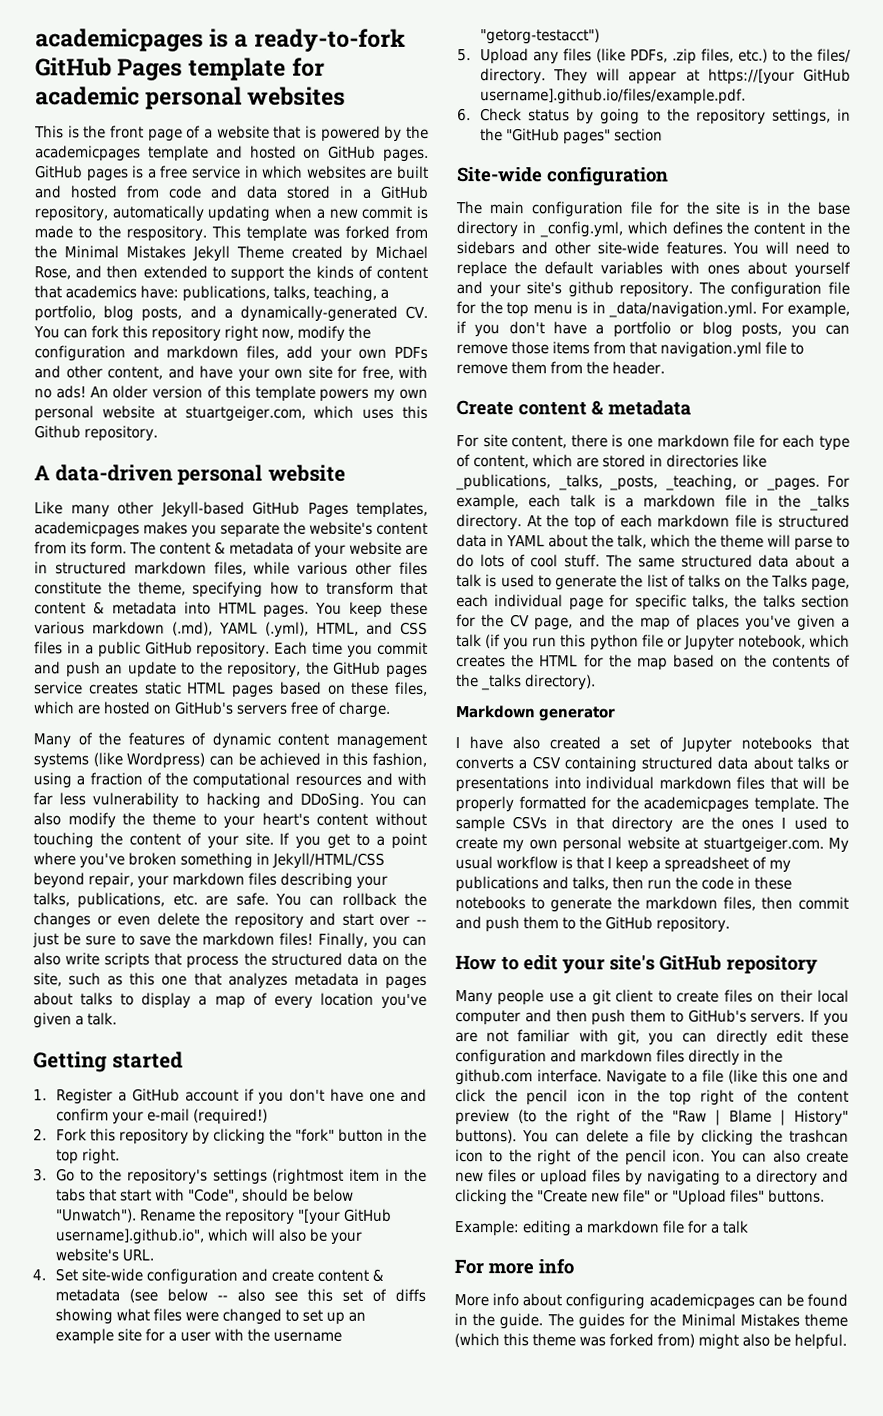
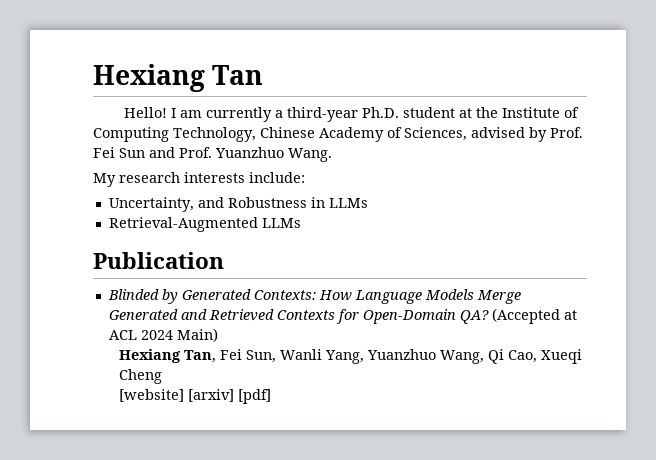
- academicpages is a ready-to-fork GitHub Pages template for academic personal websites
- This is the front page of a website that is powered by the academicpages template and hosted on GitHub pages. GitHub pages is a free service in which websites are built and hosted from code and data stored in a GitHub repository, automatically updating when a new commit is made to the respository. This template was forked from the Minimal Mistakes Jekyll Theme created by Michael Rose, and then extended to support the kinds of content that academics have: publications, talks, teaching, a portfolio, blog posts, and a dynamically-generated CV. You can fork this repository right now, modify the configuration and markdown files, add your own PDFs and other content, and have your own site for free, with no ads! An older version of this template powers my own personal website at stuartgeiger.com, which uses this Github repository.
- A data-driven personal website
- Like many other Jekyll-based GitHub Pages templates, academicpages makes you separate the website's content from its form. The content & metadata of your website are in structured markdown files, while various other files constitute the theme, specifying how to transform that content & metadata into HTML pages. You keep these various markdown (.md), YAML (.yml), HTML, and CSS files in a public GitHub repository. Each time you commit and push an update to the repository, the GitHub pages service creates static HTML pages based on these files, which are hosted on GitHub's servers free of charge.
- Many of the features of dynamic content management systems (like Wordpress) can be achieved in this fashion, using a fraction of the computational resources and with far less vulnerability to hacking and DDoSing. You can also modify the theme to your heart's content without touching the content of your site. If you get to a point where you've broken something in Jekyll/HTML/CSS beyond repair, your markdown files describing your talks, publications, etc. are safe. You can rollback the changes or even delete the repository and start over -- just be sure to save the markdown files! Finally, you can also write scripts that process the structured data on the site, such as this one that analyzes metadata in pages about talks to display a map of every location you've given a talk.
- Getting started
- 1. Register a GitHub account if you don't have one and confirm your e-mail (required!)
- 2. Fork this repository by clicking the "fork" button in the top right.
- 3. Go to the repository's settings (rightmost item in the tabs that start with "Code", should be below "Unwatch"). Rename the repository "[your GitHub username].github.io", which will also be your website's URL.
- 4. Set site-wide configuration and create content & metadata (see below -- also see this set of diffs showing what files were changed to set up an example site for a user with the username "getorg-testacct")
- 5. Upload any files (like PDFs, .zip files, etc.) to the files/ directory. They will appear at https://[your GitHub username].github.io/files/example.pdf.
- 6. Check status by going to the repository settings, in the "GitHub pages" section
- Site-wide configuration
- The main configuration file for the site is in the base directory in _config.yml, which defines the content in the sidebars and other site-wide features. You will need to replace the default variables with ones about yourself and your site's github repository. The configuration file for the top menu is in _data/navigation.yml. For example, if you don't have a portfolio or blog posts, you can remove those items from that navigation.yml file to remove them from the header.
- Create content & metadata
- For site content, there is one markdown file for each type of content, which are stored in directories like _publications, _talks, _posts, _teaching, or _pages. For example, each talk is a markdown file in the _talks directory. At the top of each markdown file is structured data in YAML about the talk, which the theme will parse to do lots of cool stuff. The same structured data about a talk is used to generate the list of talks on the Talks page, each individual page for specific talks, the talks section for the CV page, and the map of places you've given a talk (if you run this python file or Jupyter notebook, which creates the HTML for the map based on the contents of the _talks directory).
- Markdown generator
- I have also created a set of Jupyter notebooks that converts a CSV containing structured data about talks or presentations into individual markdown files that will be properly formatted for the academicpages template. The sample CSVs in that directory are the ones I used to create my own personal website at stuartgeiger.com. My usual workflow is that I keep a spreadsheet of my publications and talks, then run the code in these notebooks to generate the markdown files, then commit and push them to the GitHub repository.
- How to edit your site's GitHub repository
- Many people use a git client to create files on their local computer and then push them to GitHub's servers. If you are not familiar with git, you can directly edit these configuration and markdown files directly in the github.com interface. Navigate to a file (like this one and click the pencil icon in the top right of the content preview (to the right of the "Raw | Blame | History" buttons). You can delete a file by clicking the trashcan icon to the right of the pencil icon. You can also create new files or upload files by navigating to a directory and clicking the "Create new file" or "Upload files" buttons.
- Example: editing a markdown file for a talk
- For more info
- More info about configuring academicpages can be found in the guide. The guides for the Minimal Mistakes theme (which this theme was forked from) might also be helpful.
+ Hexiang Tan
+ Hello! I am currently a third-year Ph.D. student at the Institute of Computing Technology, Chinese Academy of Sciences, advised by Prof. Fei Sun and Prof. Yuanzhuo Wang.
+ My research interests include:
+ Uncertainty, and Robustness in LLMs
+ Retrieval-Augmented LLMs
+ Publication
+ Blinded by Generated Contexts: How Language Models Merge Generated and Retrieved Contexts for Open-Domain QA? (Accepted at ACL 2024 Main)
+ Hexiang Tan, Fei Sun, Wanli Yang, Yuanzhuo Wang, Qi Cao, Xueqi Cheng
+ [website] [arxiv] [pdf]

